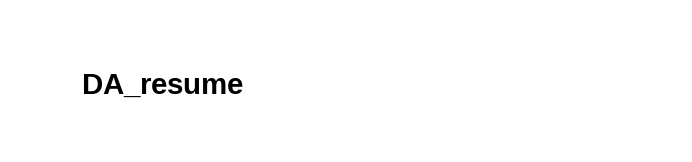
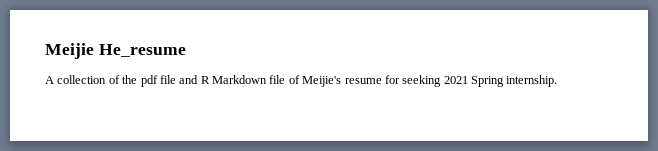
- DA_resume
+ Meijie He_resume
+ A collection of the pdf file and R Markdown file of Meijie's resume for seeking 2021 Spring internship.

